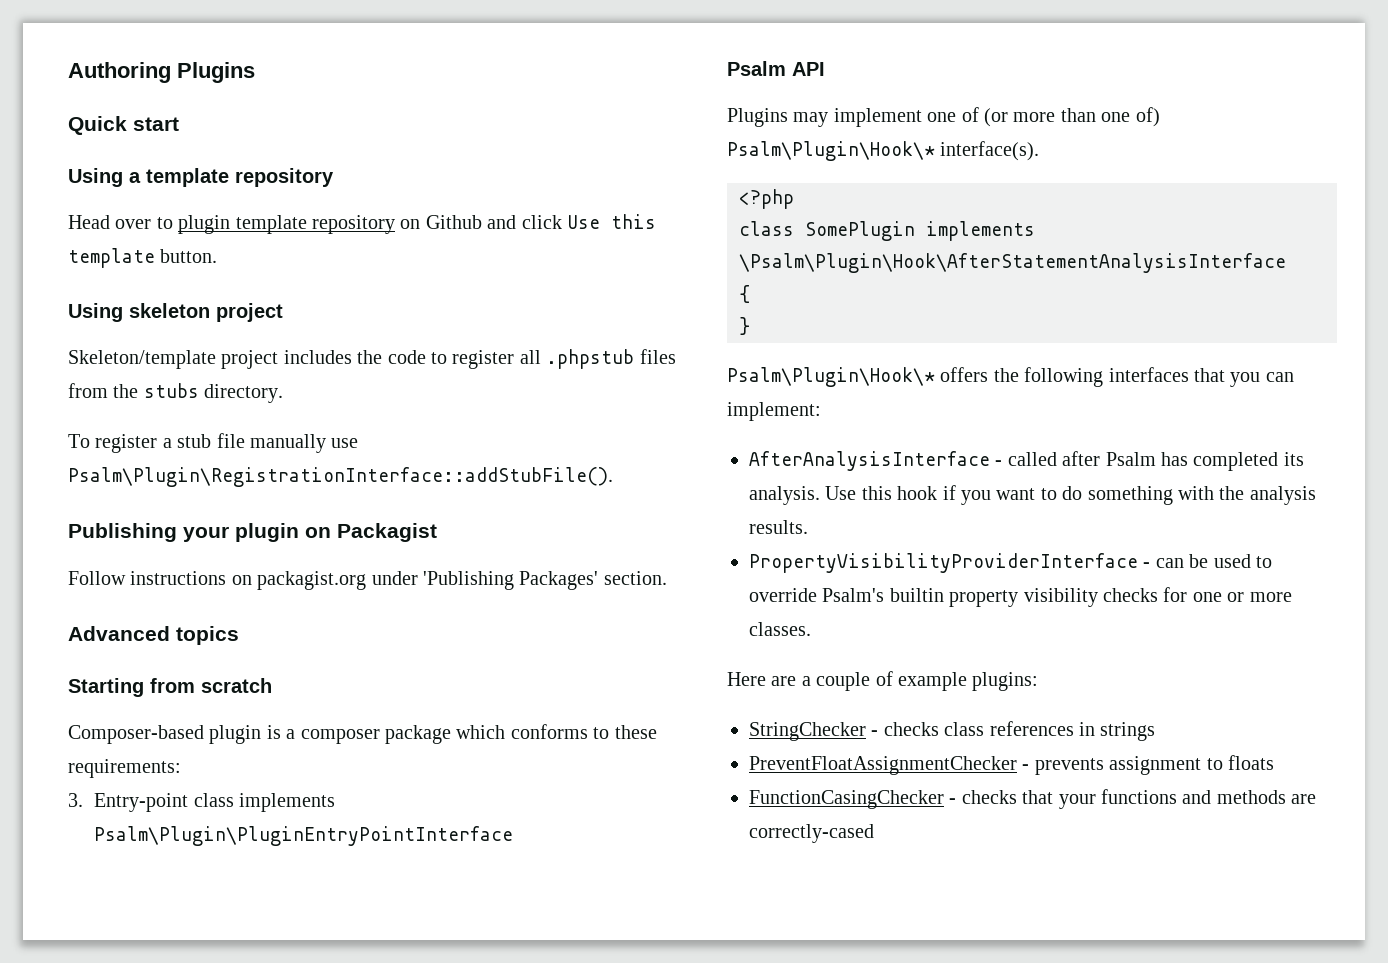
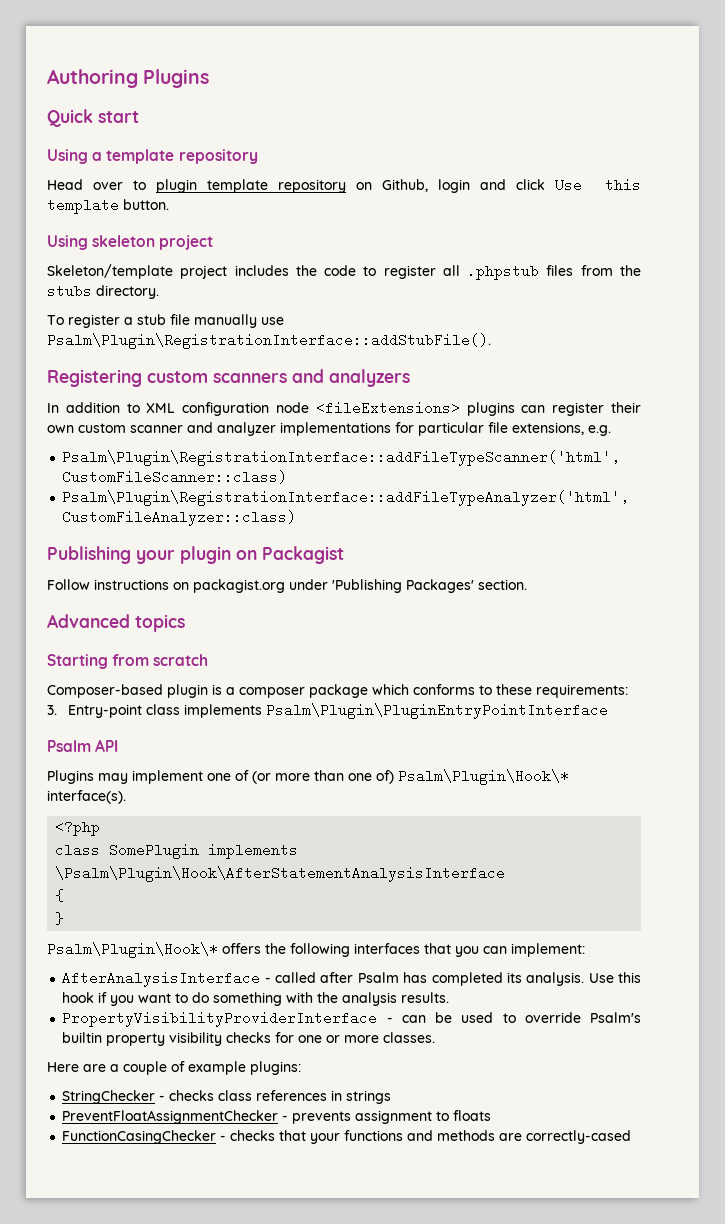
- Head over to plugin template repository on Github and click Use this template button.
+ Head over to plugin template repository on Github, login and click Use this template button.
+ Registering custom scanners and analyzers
+ In addition to XML configuration node <fileExtensions> plugins can register their own custom scanner and analyzer implementations for particular file extensions, e.g.
+ Psalm\Plugin\RegistrationInterface::addFileTypeScanner('html', CustomFileScanner::class)
+ Psalm\Plugin\RegistrationInterface::addFileTypeAnalyzer('html', CustomFileAnalyzer::class)

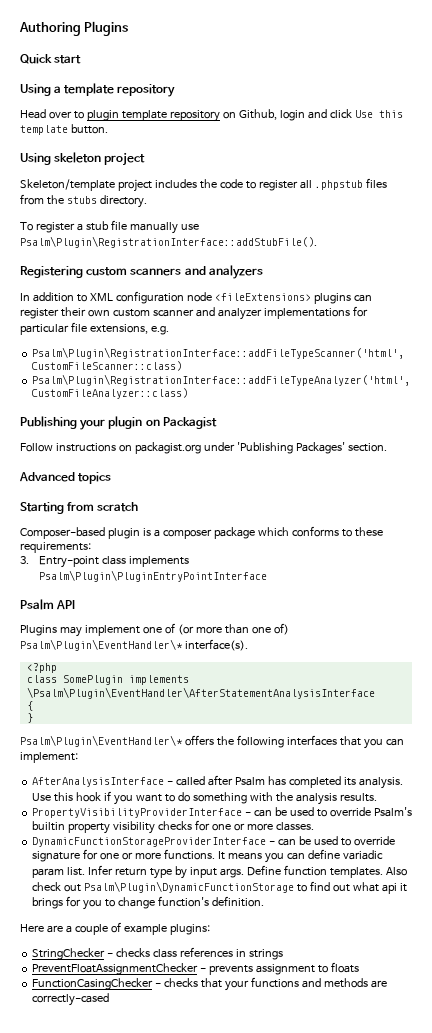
- Plugins may implement one of (or more than one of) Psalm\Plugin\Hook\* interface(s).
+ Plugins may implement one of (or more than one of) Psalm\Plugin\EventHandler\* interface(s).
- class SomePlugin implements \Psalm\Plugin\Hook\AfterStatementAnalysisInterface
+ class SomePlugin implements \Psalm\Plugin\EventHandler\AfterStatementAnalysisInterface
- Psalm\Plugin\Hook\* offers the following interfaces that you can implement:
+ Psalm\Plugin\EventHandler\* offers the following interfaces that you can implement:
+ DynamicFunctionStorageProviderInterface - can be used to override signature for one or more functions. It means you can define variadic param list. Infer return type by input args. Define function templates. Also check out Psalm\Plugin\DynamicFunctionStorage to find out what api it brings for you to change function's definition.

